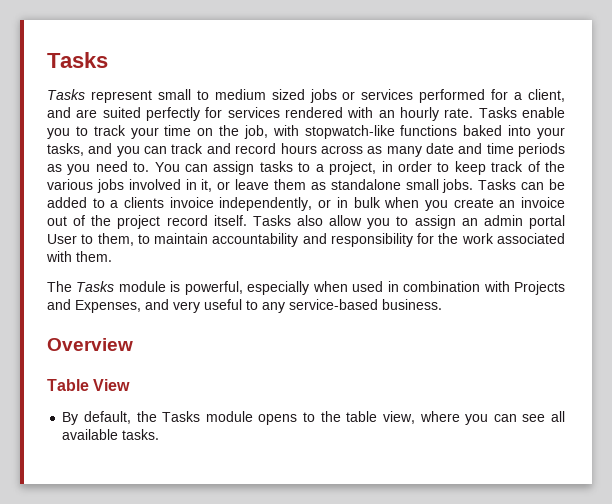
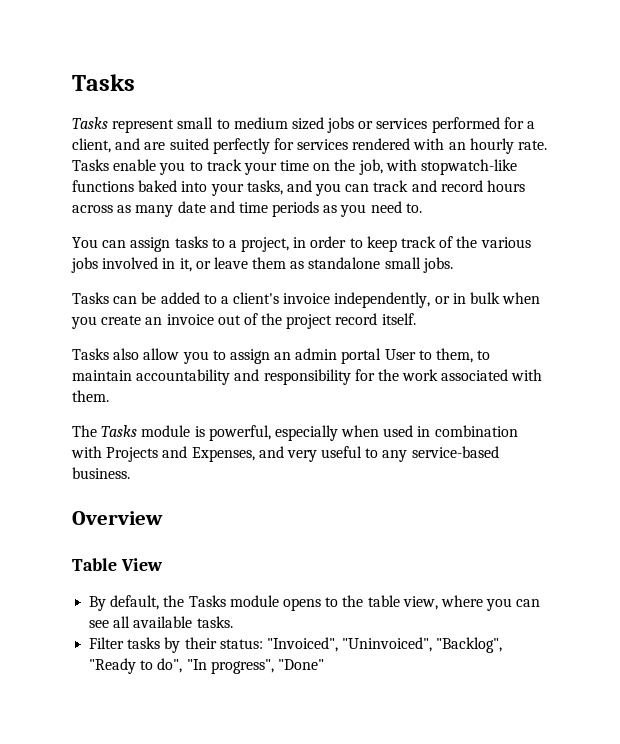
- Tasks enable you to track your time on the job, with stopwatch-like functions baked into your tasks, and you can track and record hours across as many date and time periods as you need to. You can assign tasks to a project, in order to keep track of the various jobs involved in it, or leave them as standalone small jobs. Tasks can be added to a clients invoice independently, or in bulk when you create an invoice out of the project record itself. Tasks also allow you to assign an admin portal User to them, to maintain accountability and responsibility for the work associated with them.
+ Tasks enable you to track your time on the job, with stopwatch-like functions baked into your tasks, and you can track and record hours across as many date and time periods as you need to.
+ You can assign tasks to a project, in order to keep track of the various jobs involved in it, or leave them as standalone small jobs.
+ Tasks can be added to a client's invoice independently, or in bulk when you create an invoice out of the project record itself.
+ Tasks also allow you to assign an admin portal User to them, to maintain accountability and responsibility for the work associated with them.
+ Filter tasks by their status: "Invoiced", "Uninvoiced", "Backlog", "Ready to do", "In progress", "Done"

